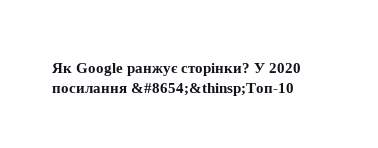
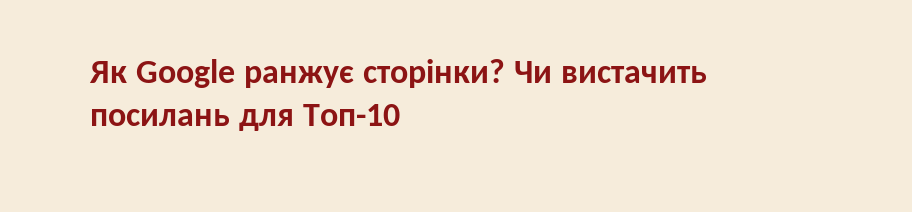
- У 2020 посилання &#8654;&thinsp;Топ-10
+ Чи вистачить посилань для Топ-10

